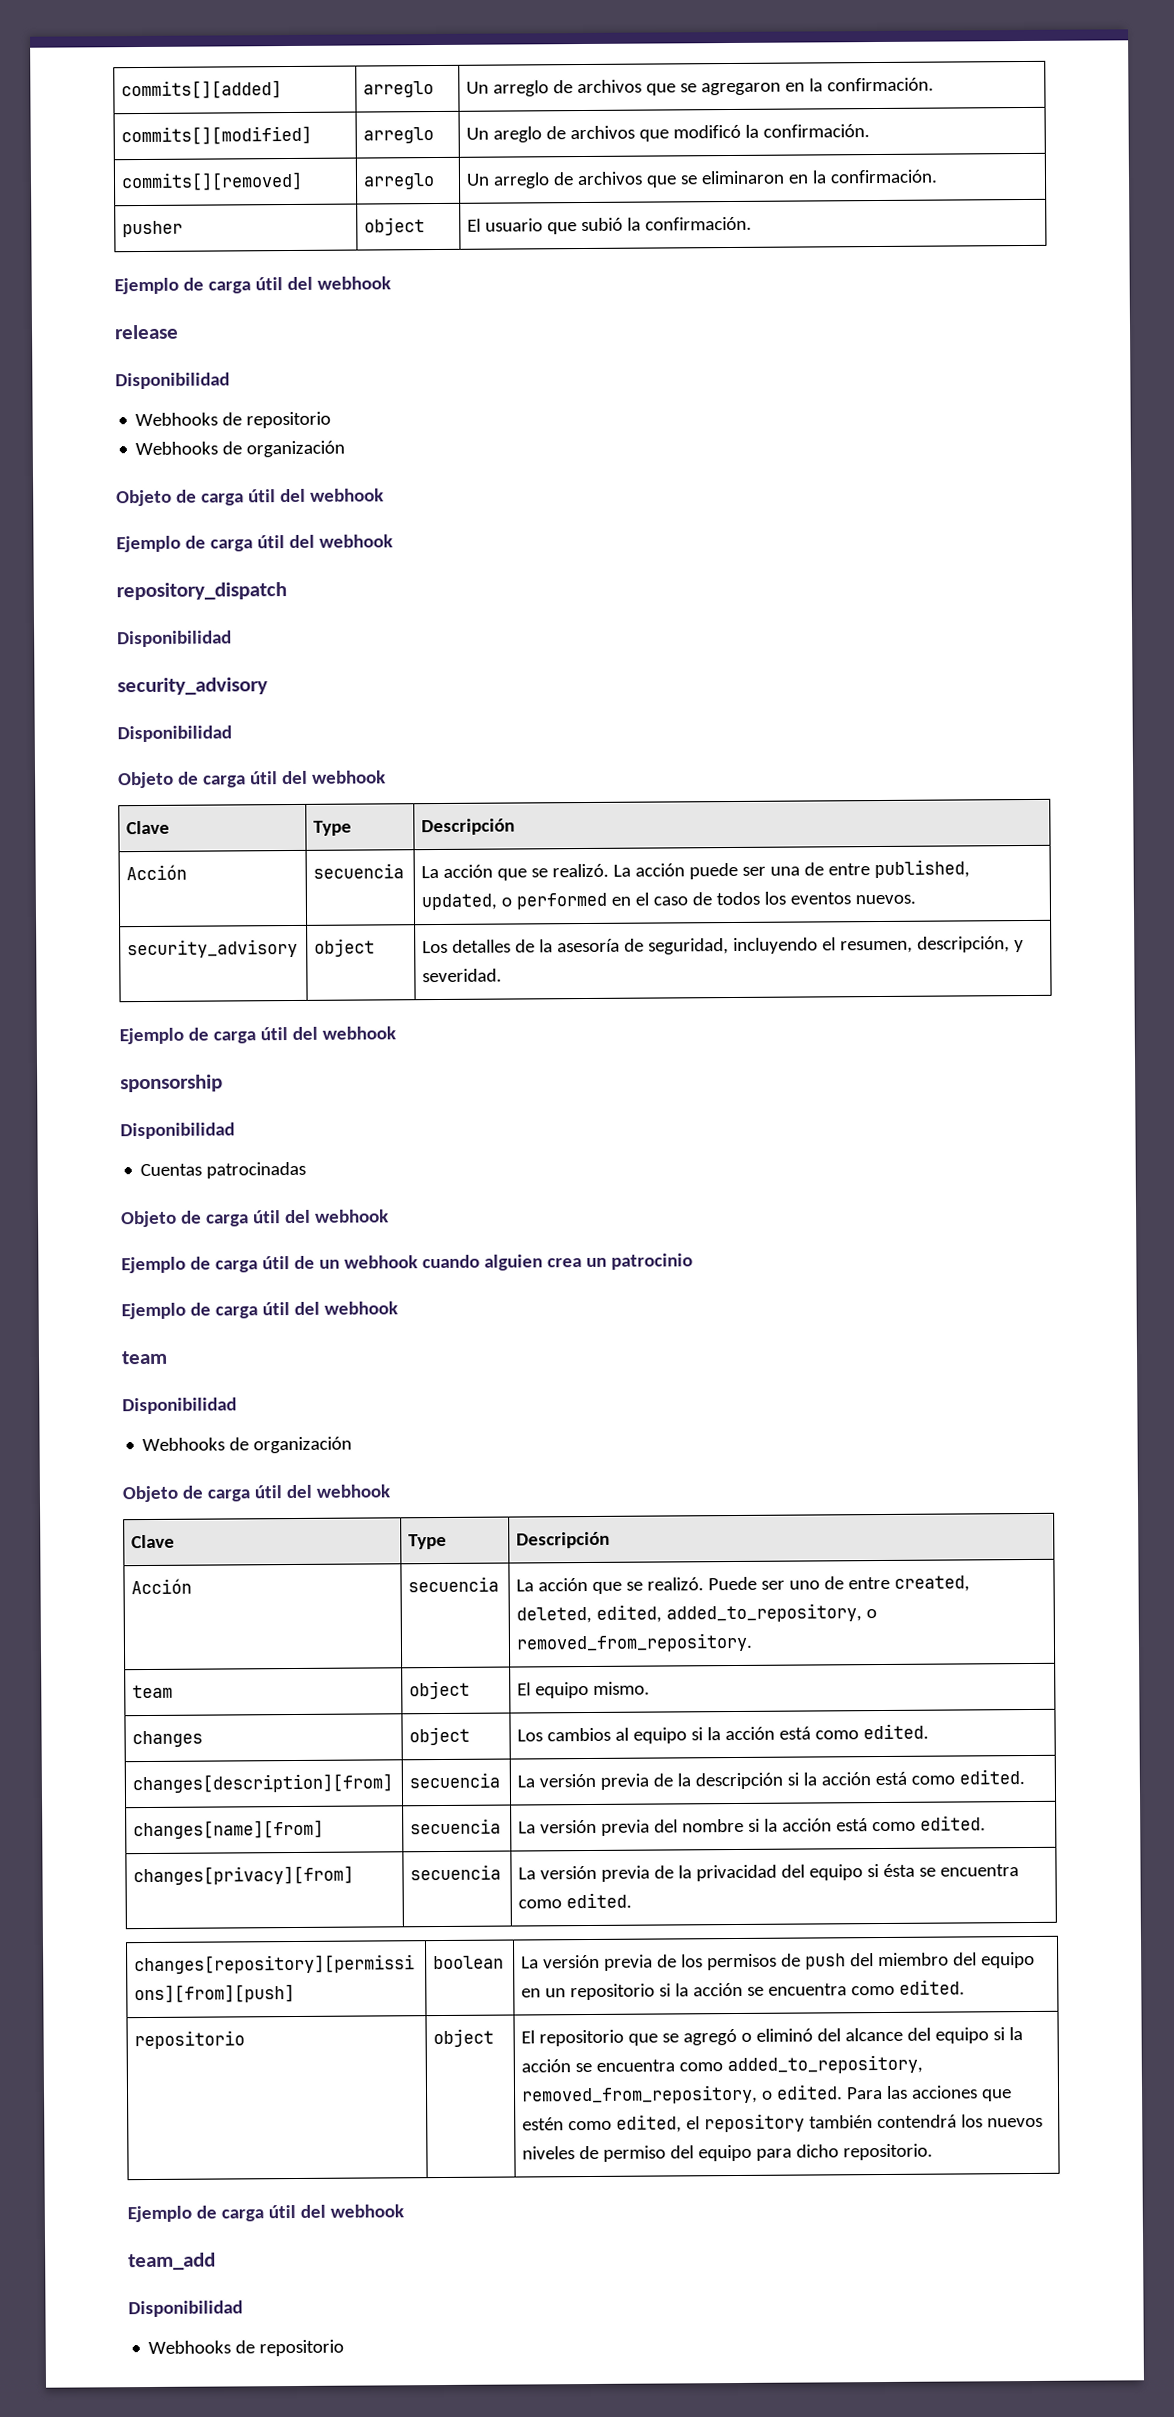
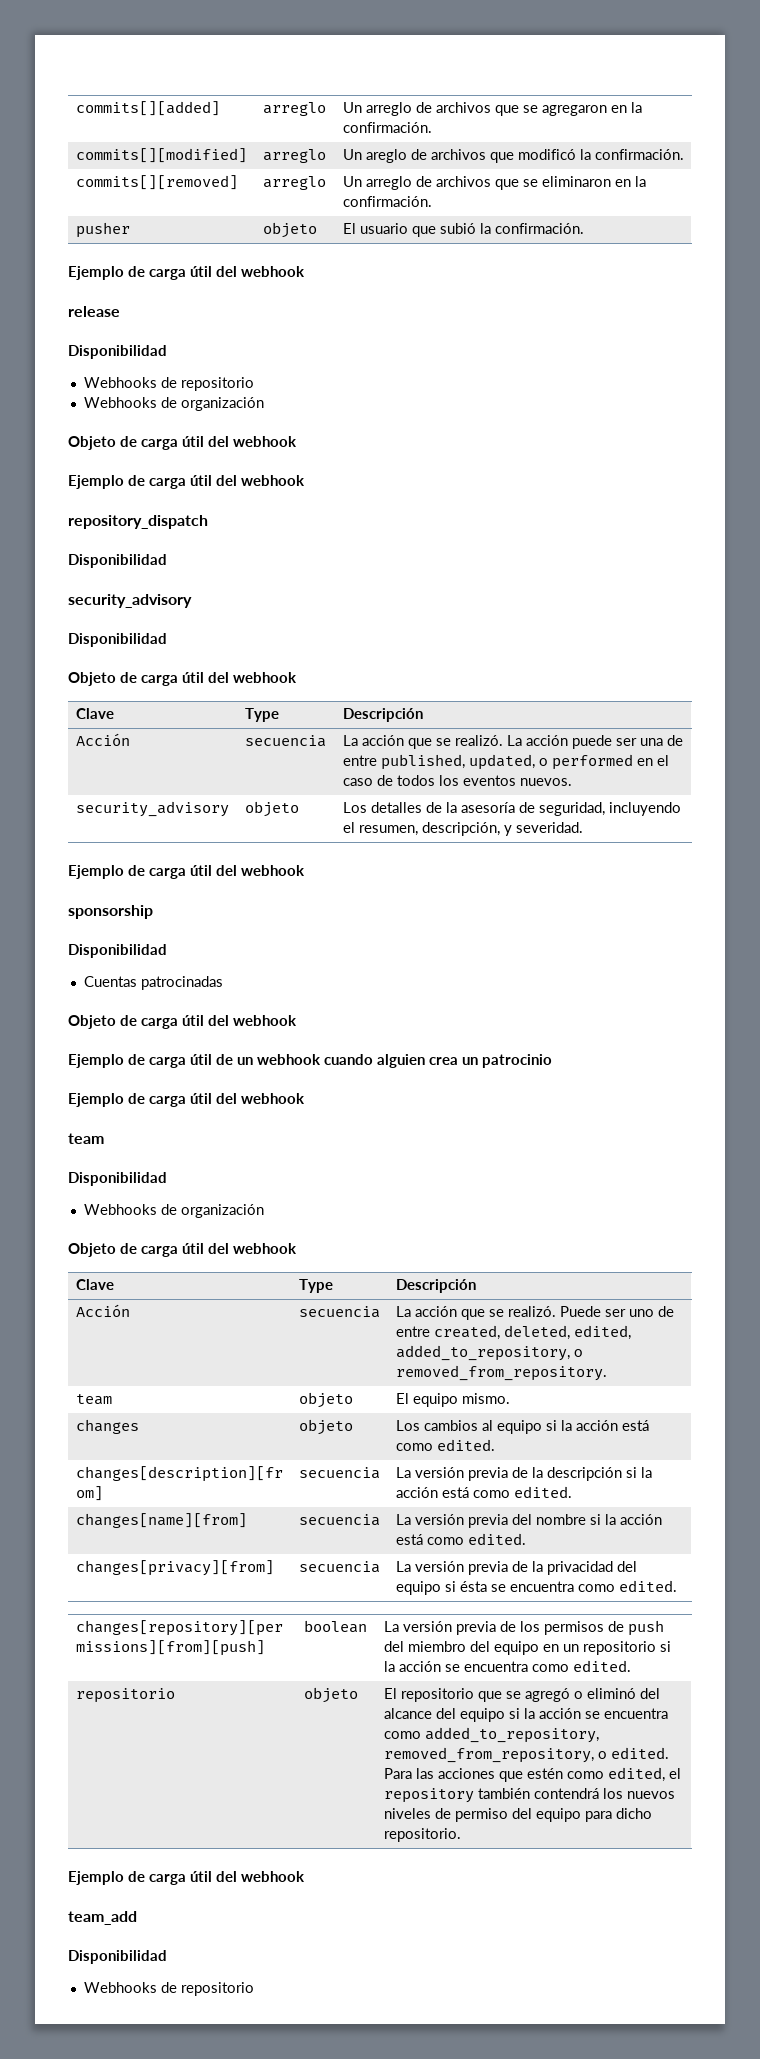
- pusher | object | El usuario que subió la confirmación.
+ pusher | objeto | El usuario que subió la confirmación.
- security_advisory | object | Los detalles de la asesoría de seguridad, incluyendo el resumen, descripción, y severidad.
+ security_advisory | objeto | Los detalles de la asesoría de seguridad, incluyendo el resumen, descripción, y severidad.
- team | object | El equipo mismo.
+ team | objeto | El equipo mismo.
- changes | object | Los cambios al equipo si la acción está como edited.
+ changes | objeto | Los cambios al equipo si la acción está como edited.
- repositorio | object
+ repositorio | objeto

